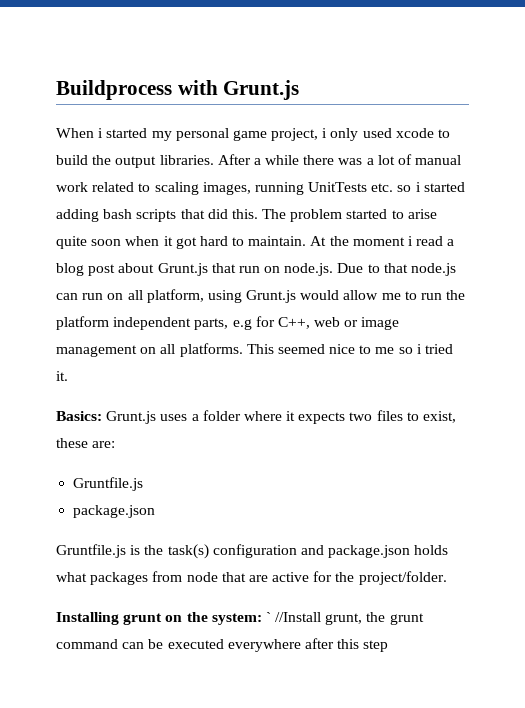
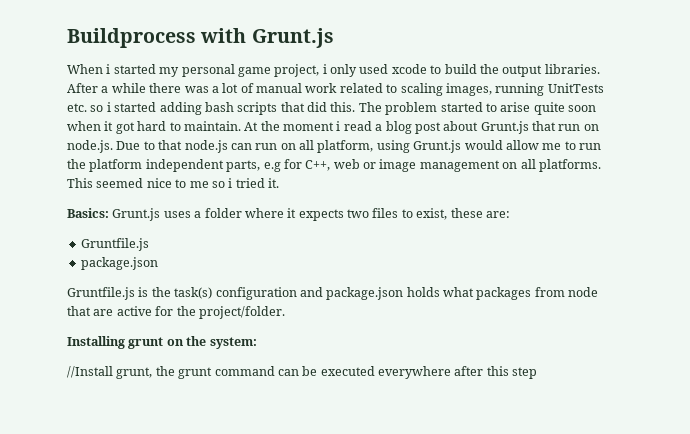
- Installing grunt on the system: ` //Install grunt, the grunt command can be executed everywhere after this step
+ Installing grunt on the system:
+ //Install grunt, the grunt command can be executed everywhere after this step

